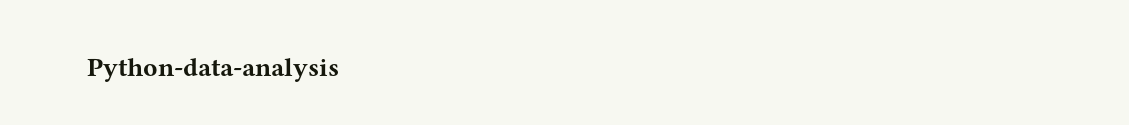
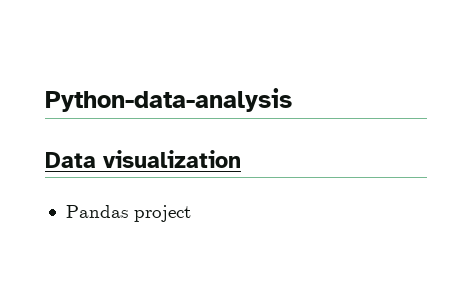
+ Data visualization
+ Pandas project

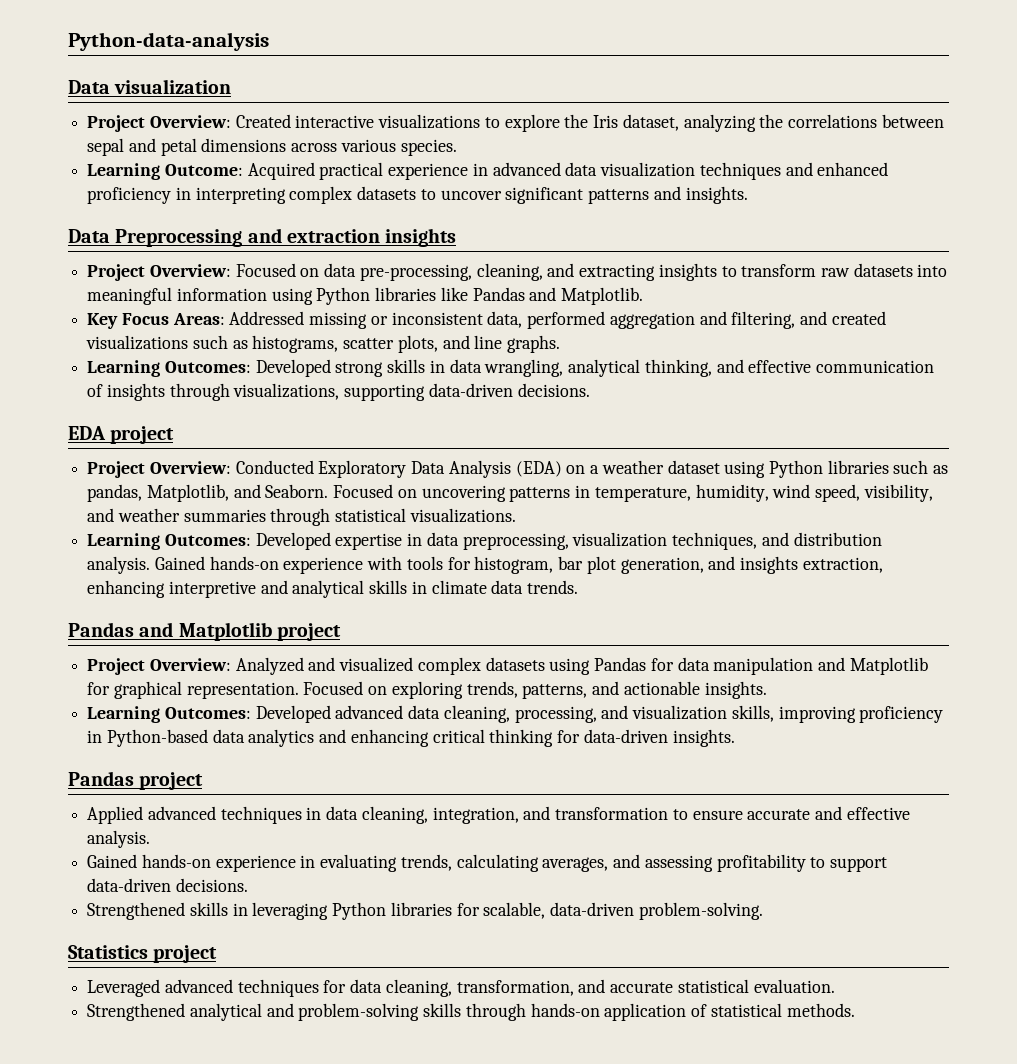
+ Project Overview: Created interactive visualizations to explore the Iris dataset, analyzing the correlations between sepal and petal dimensions across various species.
+ Learning Outcome: Acquired practical experience in advanced data visualization techniques and enhanced proficiency in interpreting complex datasets to uncover significant patterns and insights.
+ Data Preprocessing and extraction insights
+ Project Overview: Focused on data pre-processing, cleaning, and extracting insights to transform raw datasets into meaningful information using Python libraries like Pandas and Matplotlib.
+ Key Focus Areas: Addressed missing or inconsistent data, performed aggregation and filtering, and created visualizations such as histograms, scatter plots, and line graphs.
+ Learning Outcomes: Developed strong skills in data wrangling, analytical thinking, and effective communication of insights through visualizations, supporting data-driven decisions.
+ EDA project
+ Project Overview: Conducted Exploratory Data Analysis (EDA) on a weather dataset using Python libraries such as pandas, Matplotlib, and Seaborn. Focused on uncovering patterns in temperature, humidity, wind speed, visibility, and weather summaries through statistical visualizations.
+ Learning Outcomes: Developed expertise in data preprocessing, visualization techniques, and distribution analysis. Gained hands-on experience with tools for histogram, bar plot generation, and insights extraction, enhancing interpretive and analytical skills in climate data trends.
+ Pandas and Matplotlib project
+ Project Overview: Analyzed and visualized complex datasets using Pandas for data manipulation and Matplotlib for graphical representation. Focused on exploring trends, patterns, and actionable insights.
+ Learning Outcomes: Developed advanced data cleaning, processing, and visualization skills, improving proficiency in Python-based data analytics and enhancing critical thinking for data-driven insights.
  Pandas project
+ Applied advanced techniques in data cleaning, integration, and transformation to ensure accurate and effective analysis.
+ Gained hands-on experience in evaluating trends, calculating averages, and assessing profitability to support data-driven decisions.
+ Strengthened skills in leveraging Python libraries for scalable, data-driven problem-solving.
+ Statistics project
+ Leveraged advanced techniques for data cleaning, transformation, and accurate statistical evaluation.
+ Strengthened analytical and problem-solving skills through hands-on application of statistical methods.

